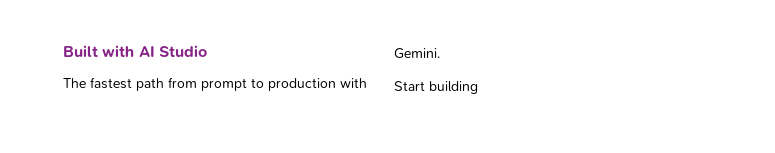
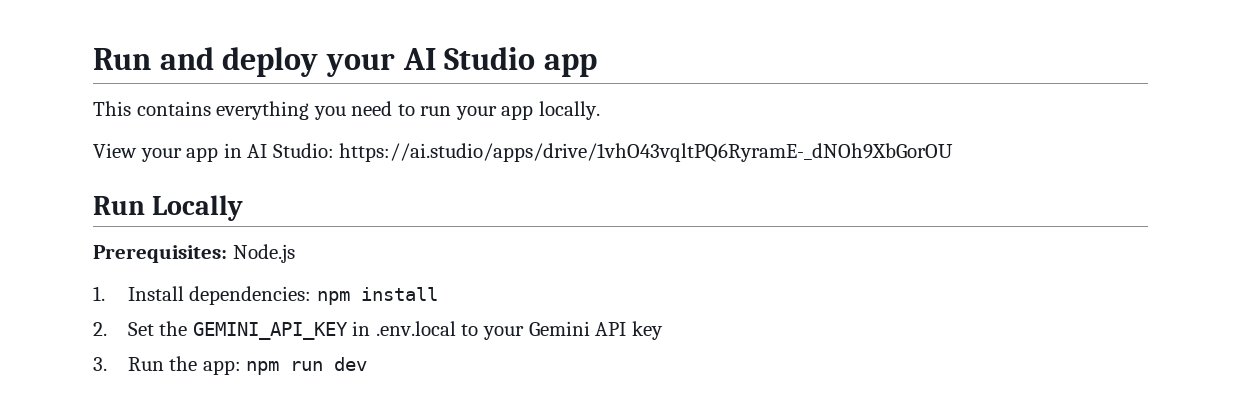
- Built with AI Studio
- The fastest path from prompt to production with Gemini.
- Start building
+ Run and deploy your AI Studio app
+ This contains everything you need to run your app locally.
+ View your app in AI Studio: https://ai.studio/apps/drive/1vhO43vqltPQ6RyramE-_dNOh9XbGorOU
+ Run Locally
+ Prerequisites: Node.js
+ 1. Install dependencies: npm install
+ 2. Set the GEMINI_API_KEY in .env.local to your Gemini API key
+ 3. Run the app: npm run dev

